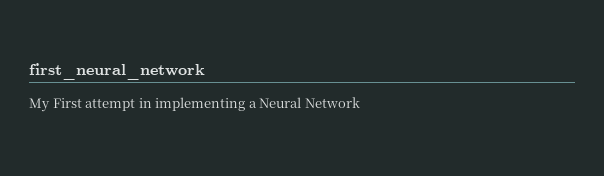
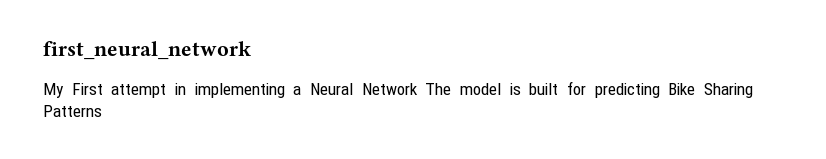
- My First attempt in implementing a Neural Network
+ My First attempt in implementing a Neural Network The model is built for predicting Bike Sharing Patterns

